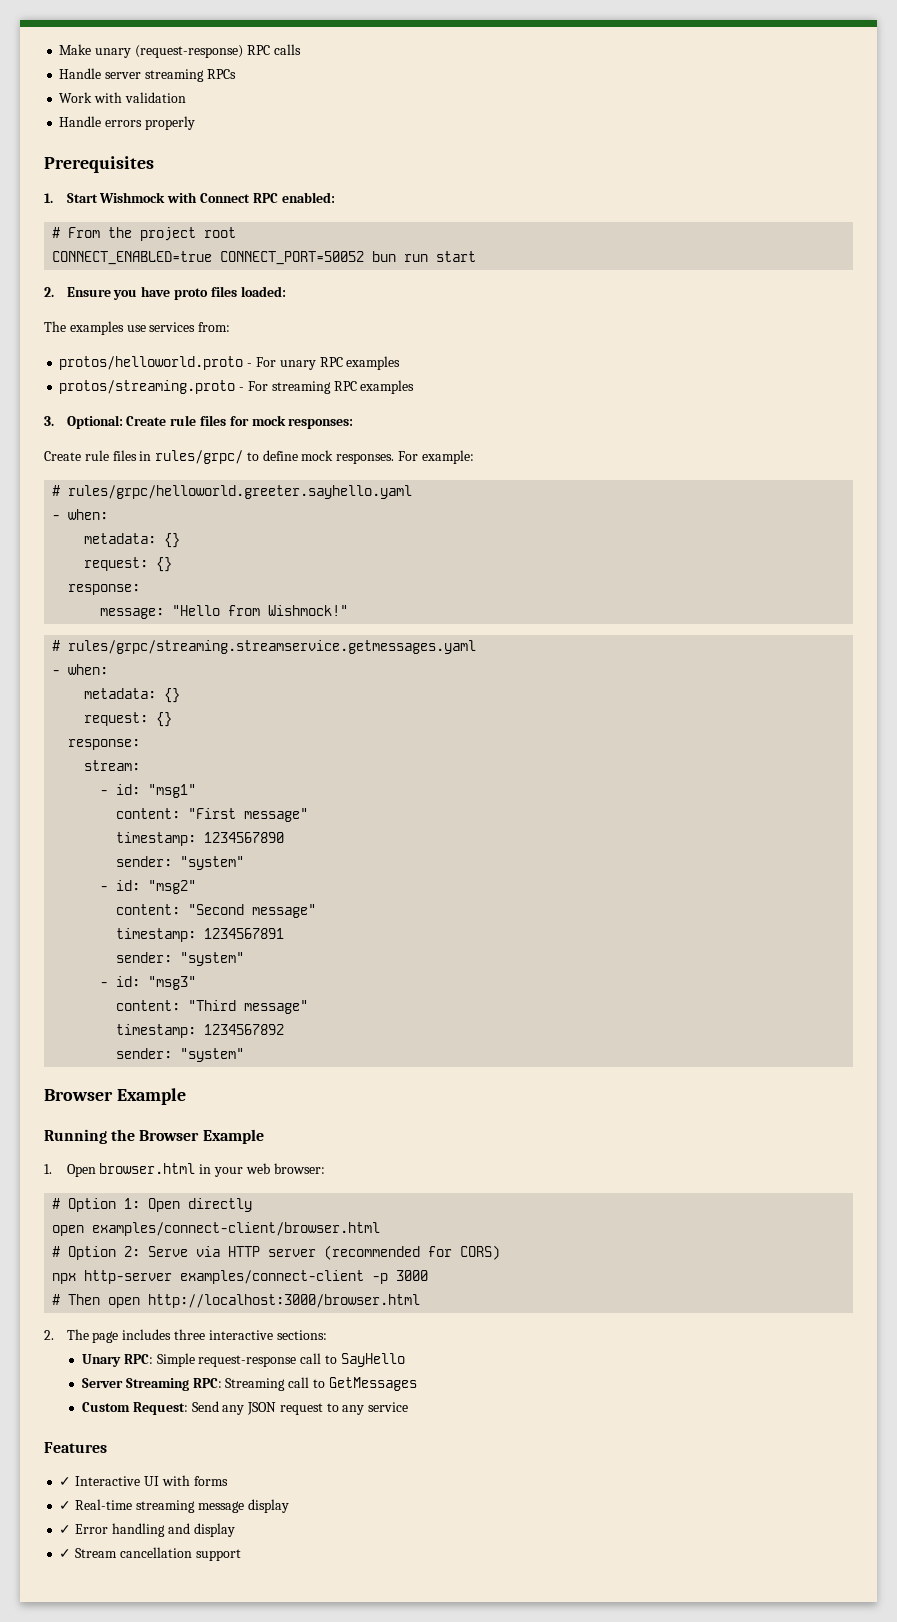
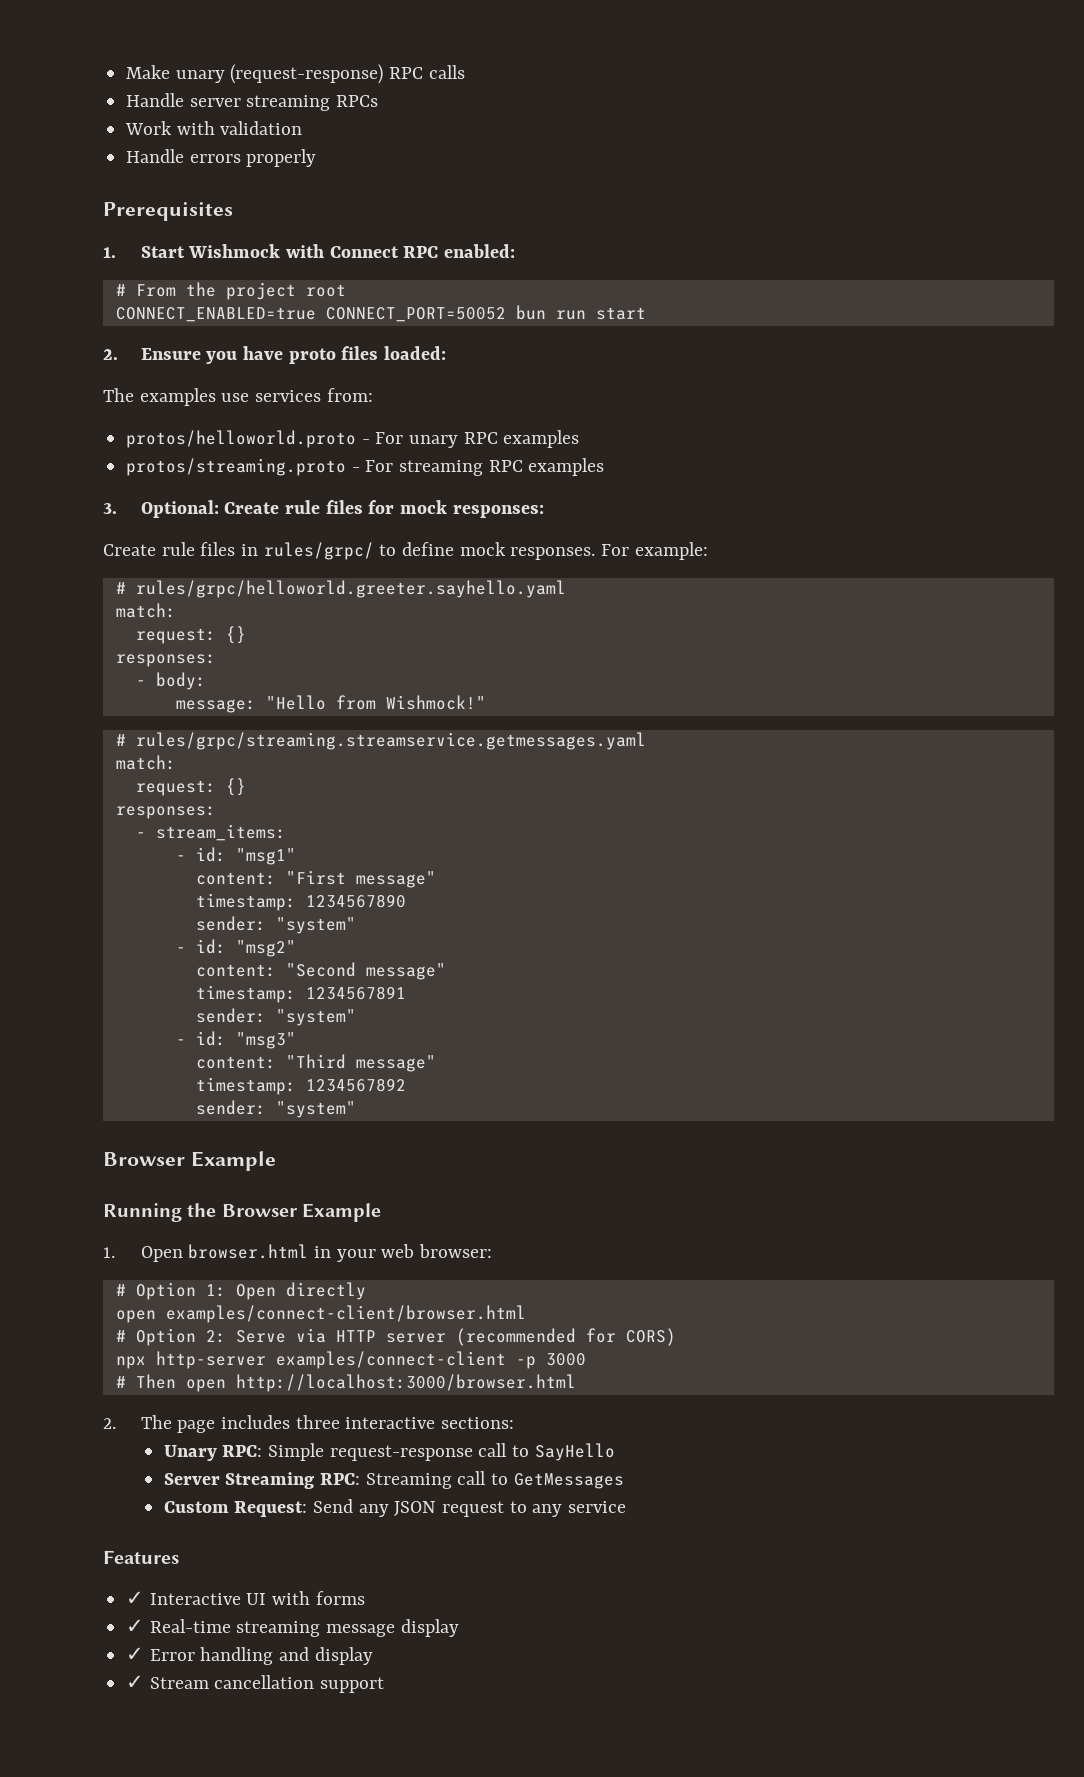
  # rules/grpc/helloworld.greeter.sayhello.yaml
- - when:
- metadata: {}
+ match:
  request: {}
- response:
+ responses:
+ - body:
  # rules/grpc/streaming.streamservice.getmessages.yaml
- - when:
- metadata: {}
+ match:
  request: {}
- response:
- stream:
+ responses:
+ - stream_items:

